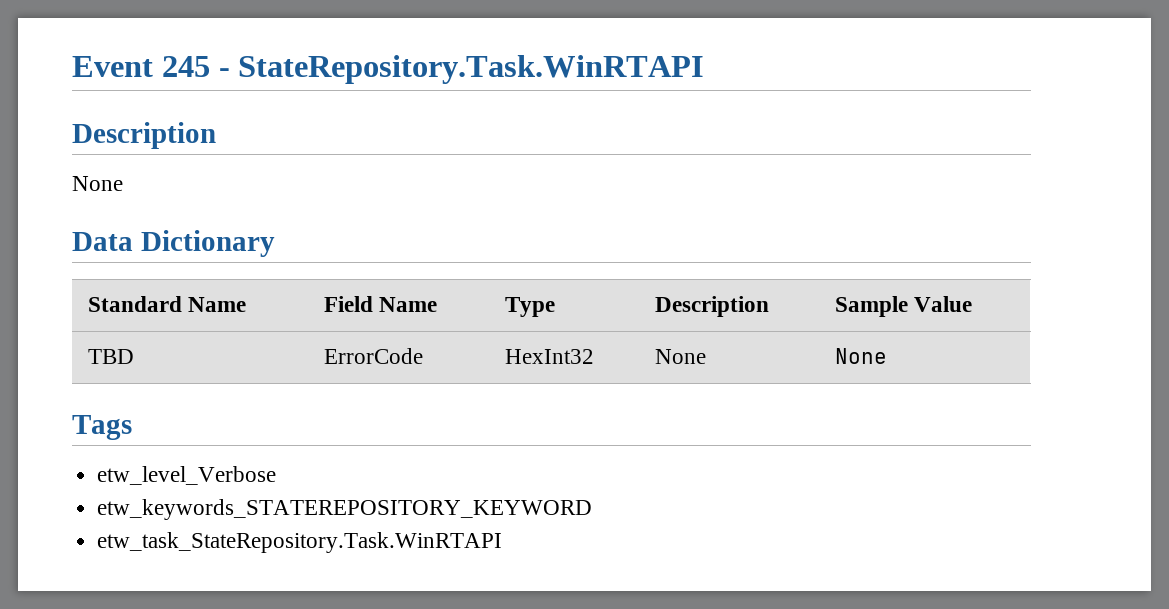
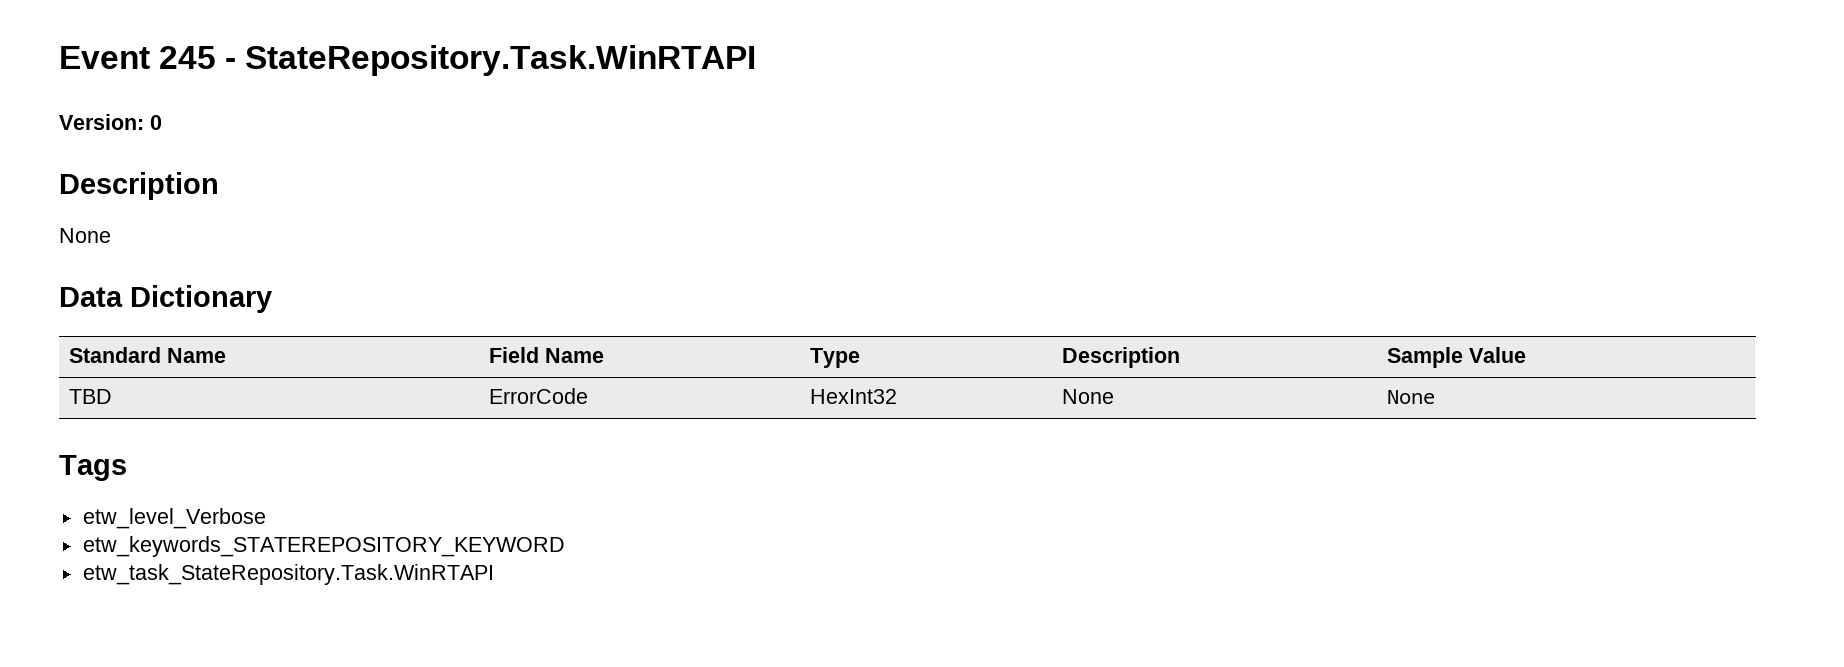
+ Version: 0

